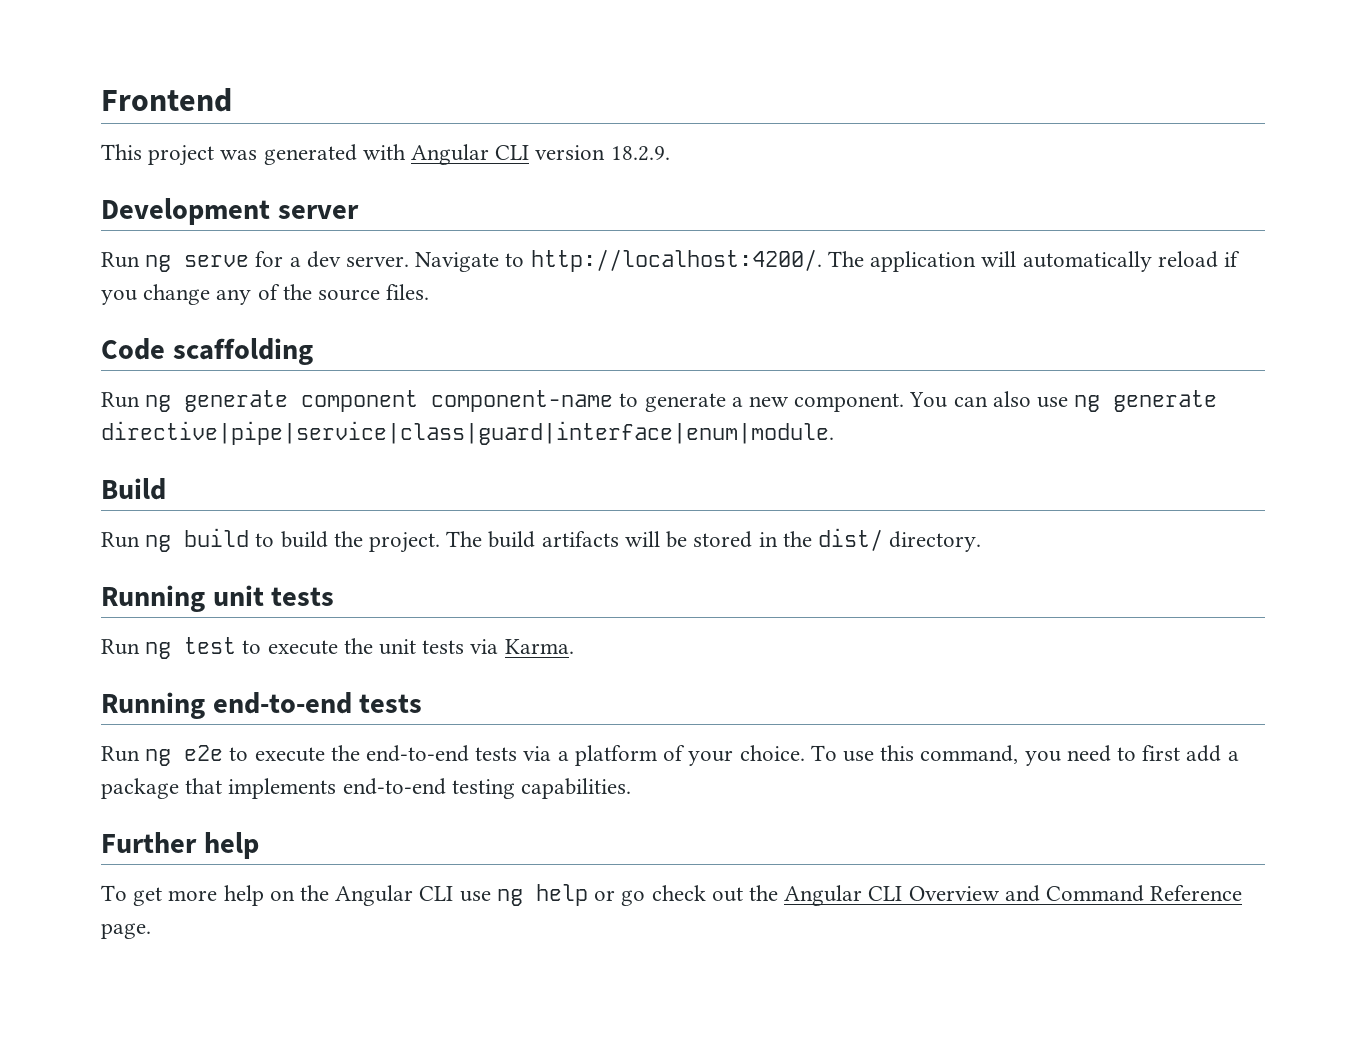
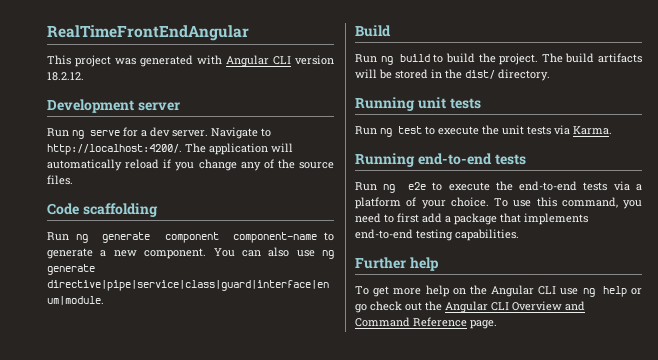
- Frontend
+ RealTimeFrontEndAngular
- This project was generated with Angular CLI version 18.2.9.
+ This project was generated with Angular CLI version 18.2.12.

